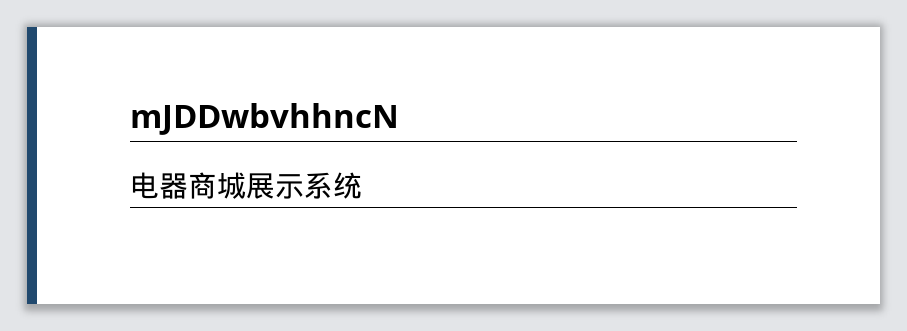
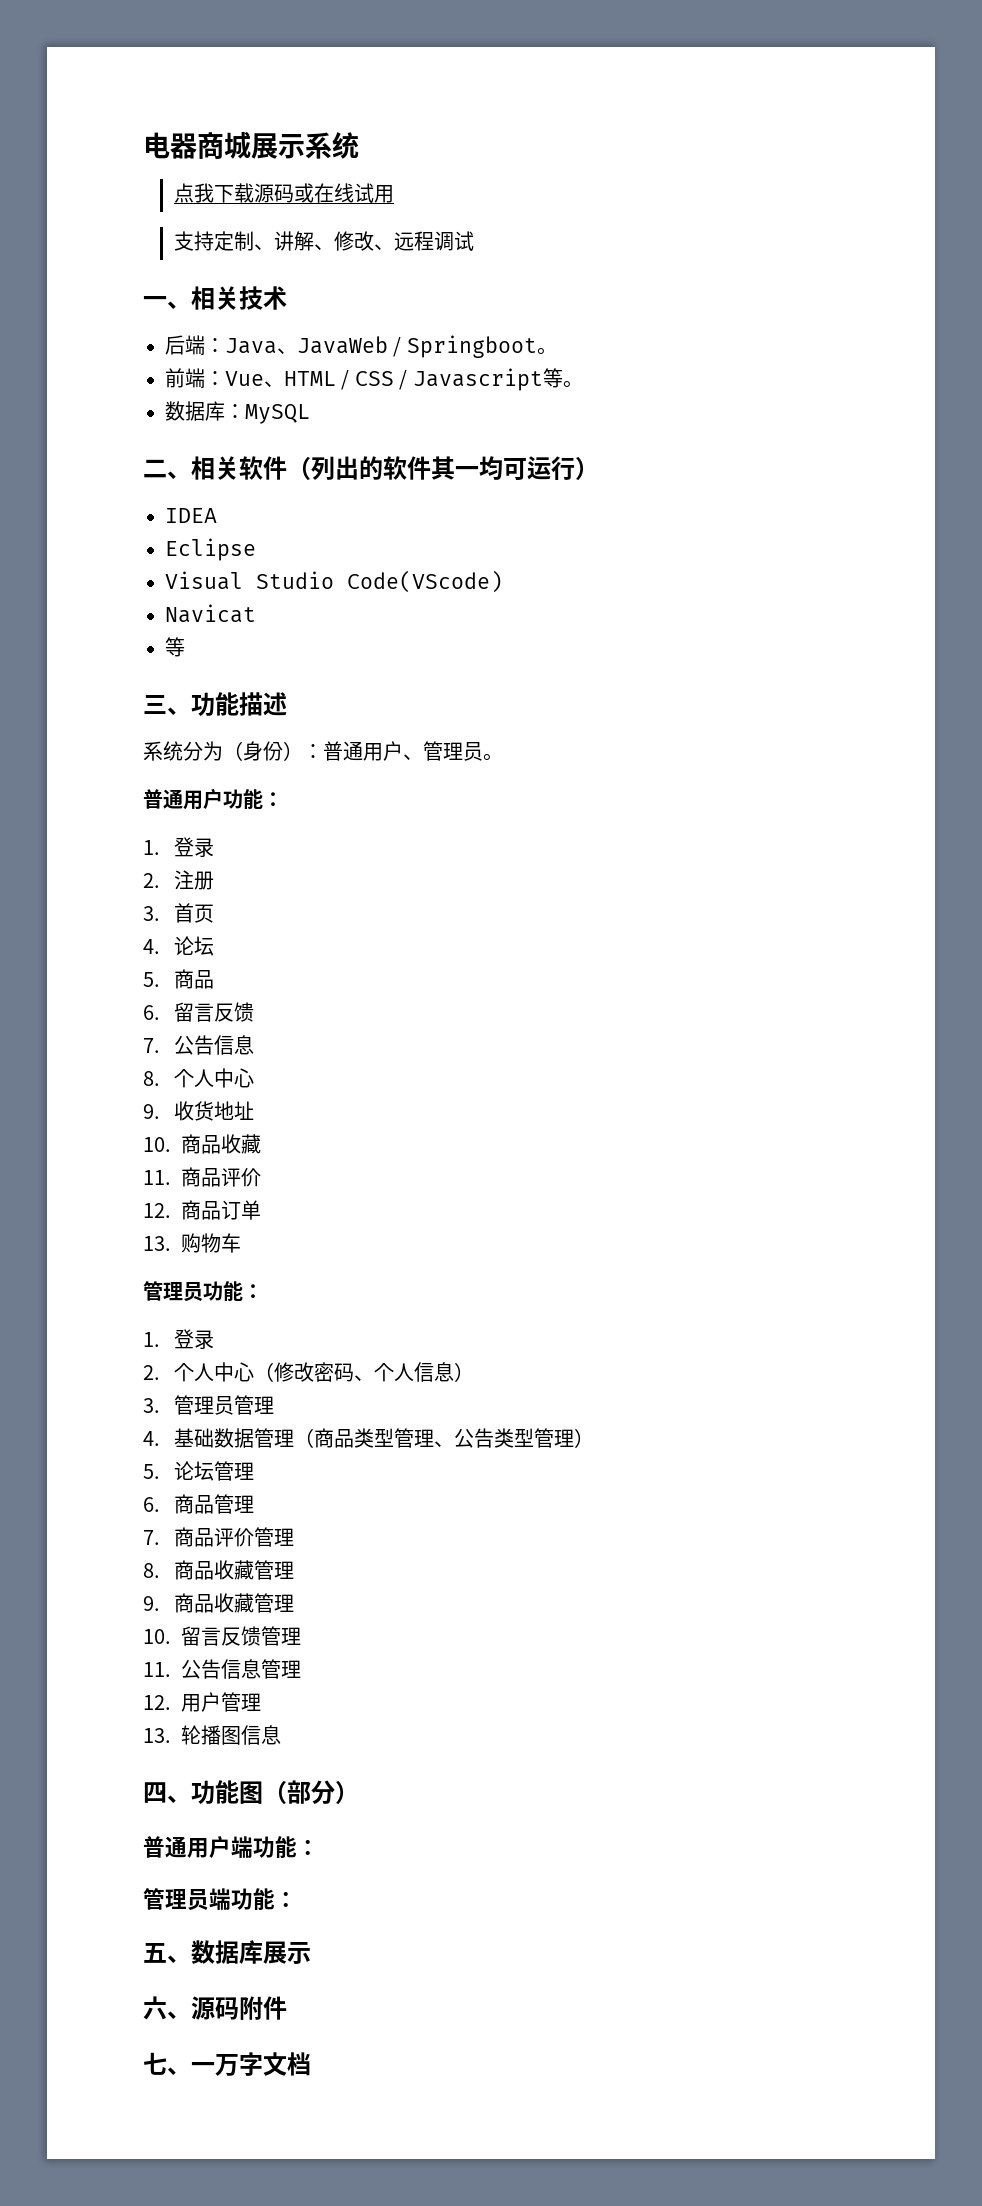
- mJDDwbvhhncN
+ 点我下载源码或在线试用
+ 支持定制、讲解、修改、远程调试
+ 一、相关技术
+ 后端：Java、JavaWeb / Springboot。
+ 前端：Vue、HTML / CSS / Javascript等。
+ 数据库：MySQL
+ 二、相关软件（列出的软件其一均可运行）
+ IDEA
+ Eclipse
+ Visual Studio Code(VScode)
+ Navicat
+ 等
+ 三、功能描述
+ 系统分为（身份）：普通用户、管理员。
+ 普通用户功能：
+ 1.登录
+ 2.注册
+ 3.首页
+ 4.论坛
+ 5.商品
+ 6.留言反馈
+ 7.公告信息
+ 8.个人中心
+ 9.收货地址
+ 10.商品收藏
+ 11.商品评价
+ 12.商品订单
+ 13.购物车
+ 管理员功能：
+ 1.登录
+ 2.个人中心（修改密码、个人信息）
+ 3.管理员管理
+ 4.基础数据管理（商品类型管理、公告类型管理）
+ 5.论坛管理
+ 6.商品管理
+ 7.商品评价管理
+ 8.商品收藏管理
+ 9.商品收藏管理
+ 10.留言反馈管理
+ 11.公告信息管理
+ 12.用户管理
+ 13.轮播图信息
+ 四、功能图（部分）
+ 普通用户端功能：
+ 管理员端功能：
+ 五、数据库展示
+ 六、源码附件
+ 七、一万字文档

